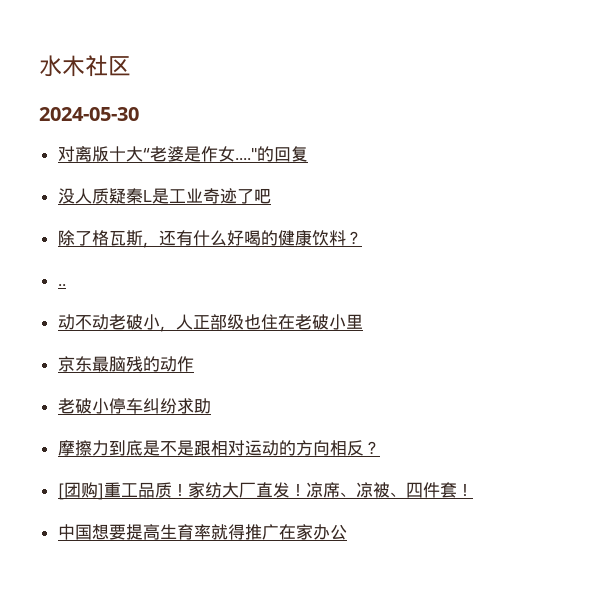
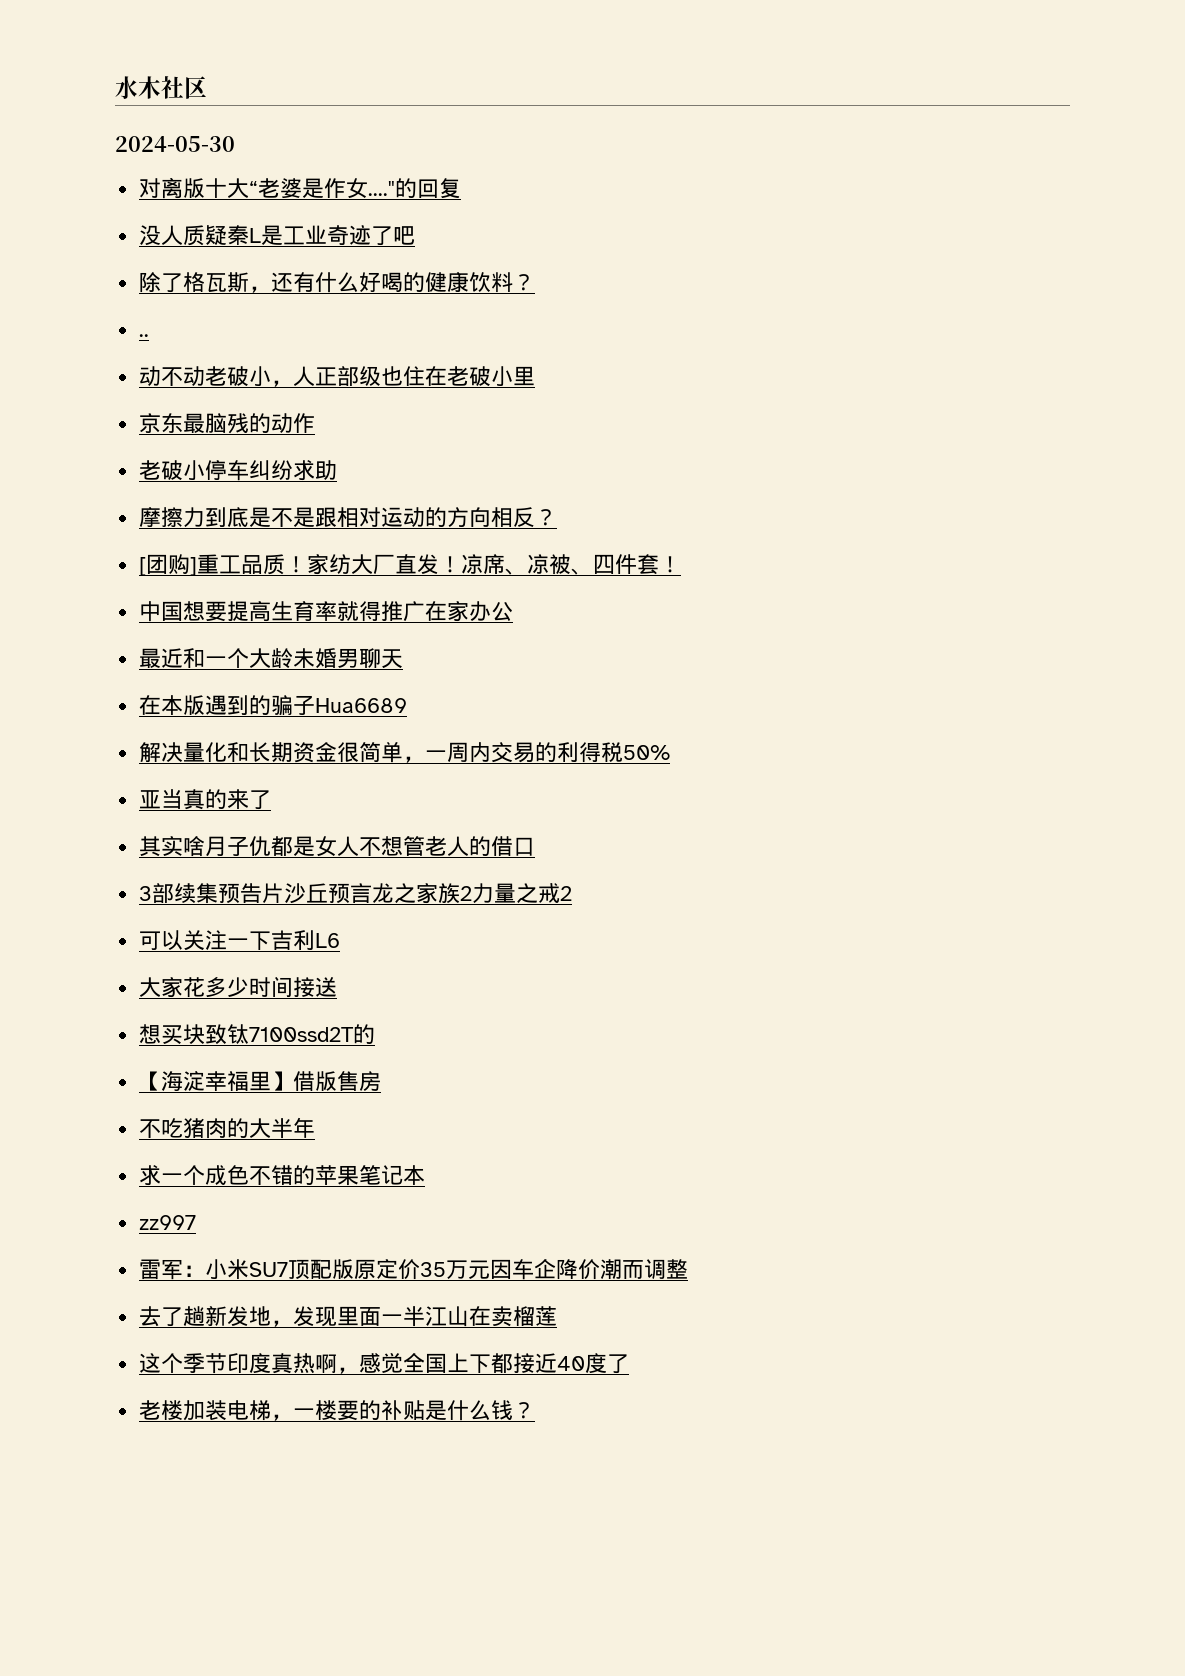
+ 最近和一个大龄未婚男聊天
+ 在本版遇到的骗子Hua6689
+ 解决量化和长期资金很简单，一周内交易的利得税50%
+ 亚当真的来了
+ 其实啥月子仇都是女人不想管老人的借口
+ 3部续集预告片沙丘预言龙之家族2力量之戒2
+ 可以关注一下吉利L6
+ 大家花多少时间接送
+ 想买块致钛7100ssd2T的
+ 【海淀幸福里】借版售房
+ 不吃猪肉的大半年
+ 求一个成色不错的苹果笔记本
+ zz997
+ 雷军：小米SU7顶配版原定价35万元因车企降价潮而调整
+ 去了趟新发地，发现里面一半江山在卖榴莲
+ 这个季节印度真热啊，感觉全国上下都接近40度了
+ 老楼加装电梯，一楼要的补贴是什么钱？

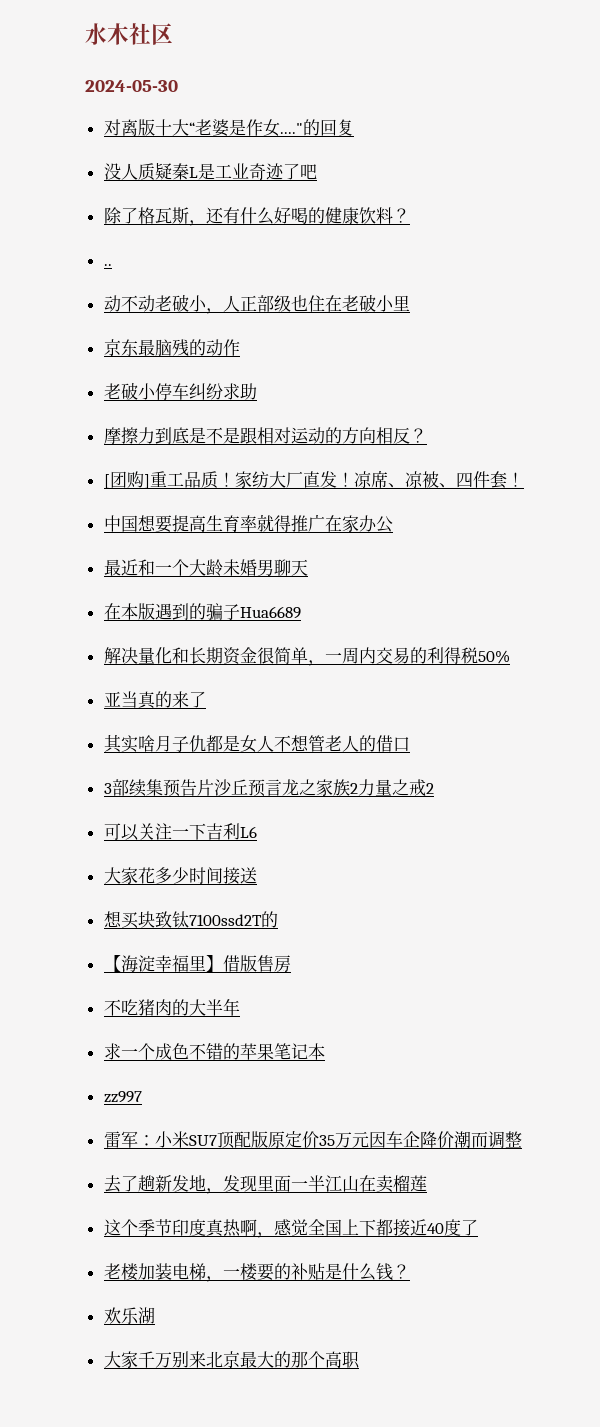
+ 欢乐湖
+ 大家千万别来北京最大的那个高职

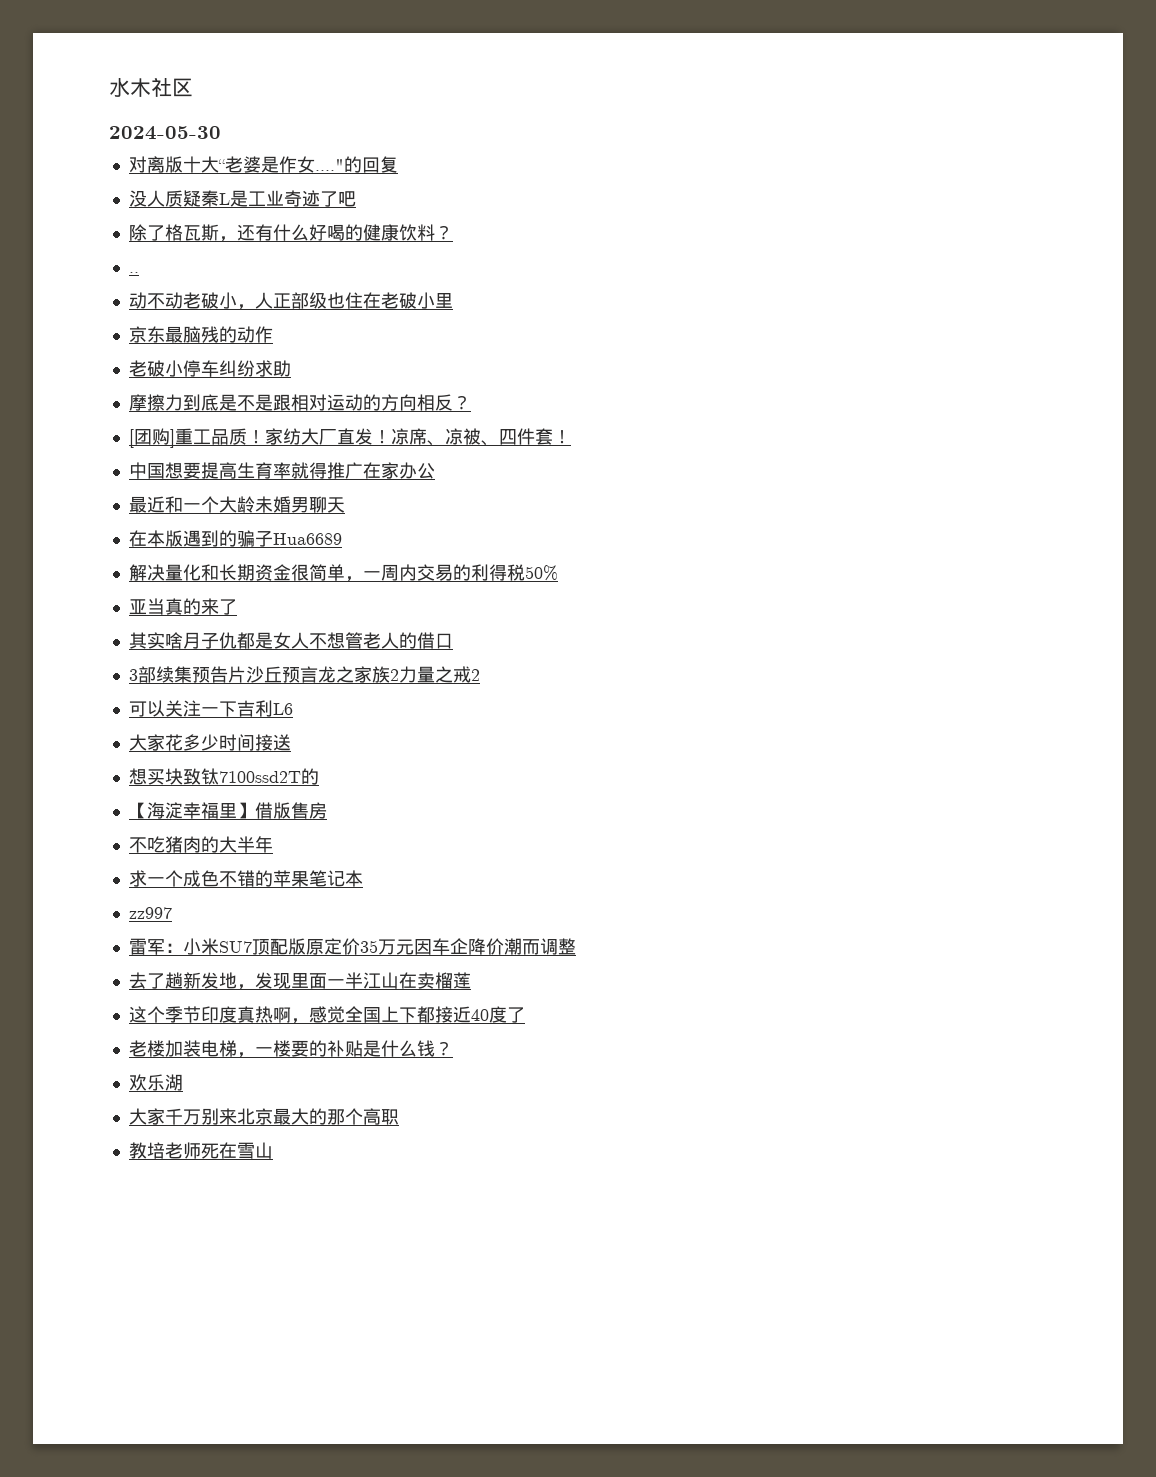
+ 教培老师死在雪山

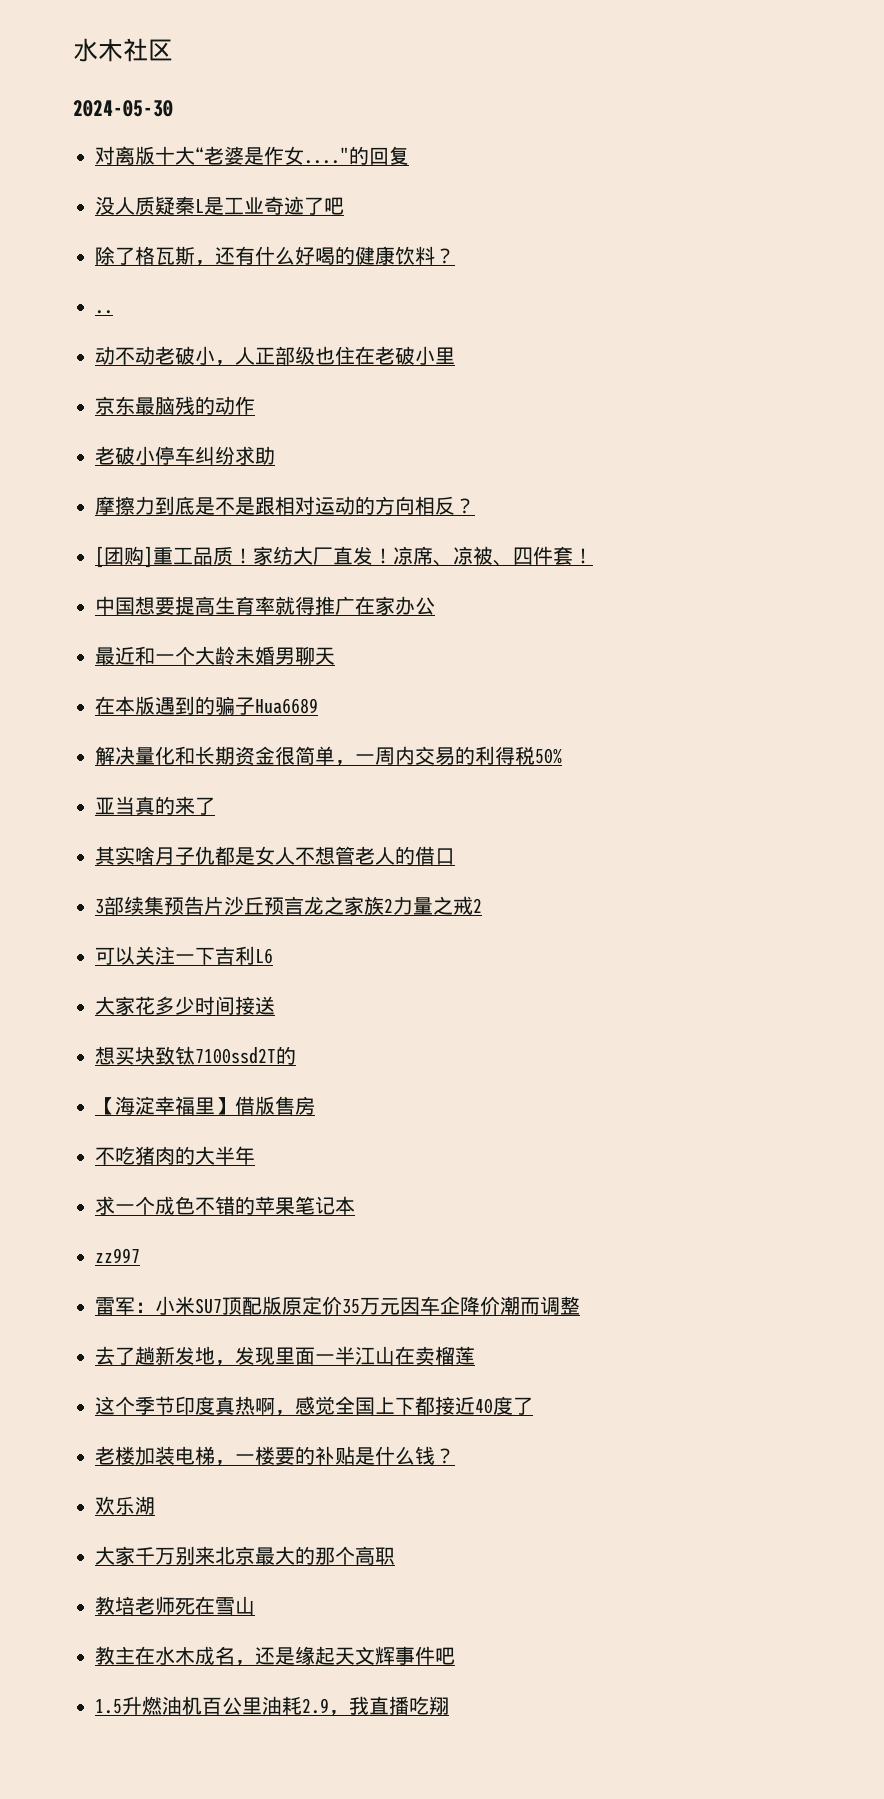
+ 教主在水木成名，还是缘起天文辉事件吧
+ 1.5升燃油机百公里油耗2.9，我直播吃翔

